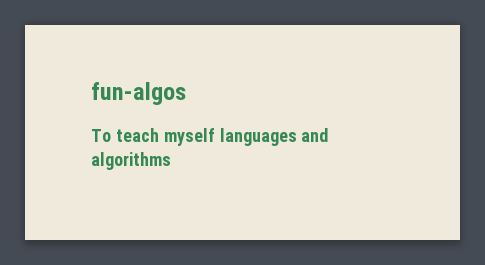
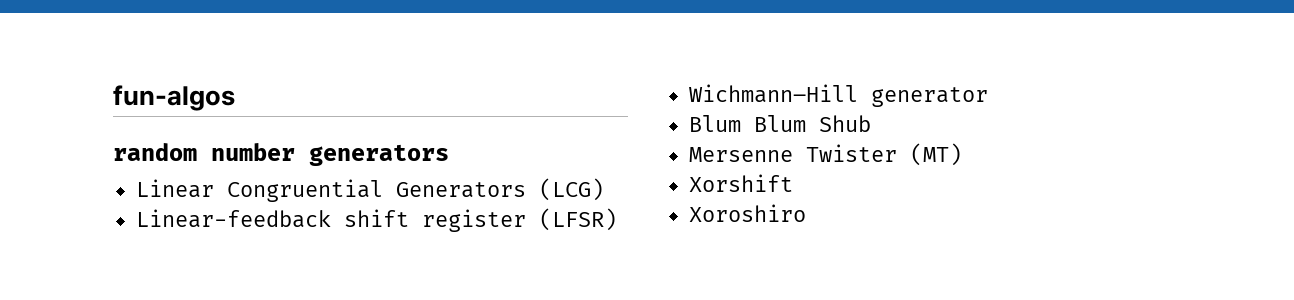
- To teach myself languages and algorithms
+ random number generators
+ Linear Congruential Generators (LCG)
+ Linear-feedback shift register (LFSR)
+ Wichmann–Hill generator
+ Blum Blum Shub
+ Mersenne Twister (MT)
+ Xorshift
+ Xoroshiro

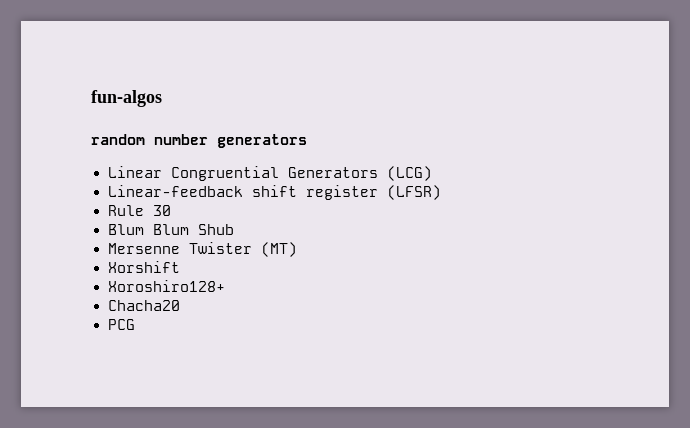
- Wichmann–Hill generator
+ Rule 30
- Xoroshiro
+ Xoroshiro128+
+ Chacha20
+ PCG

